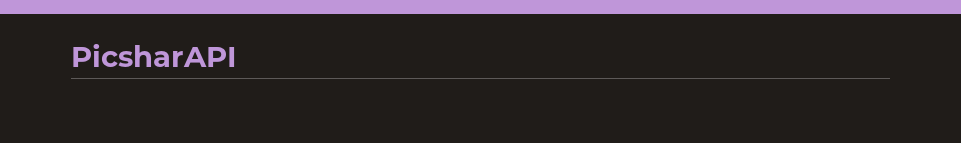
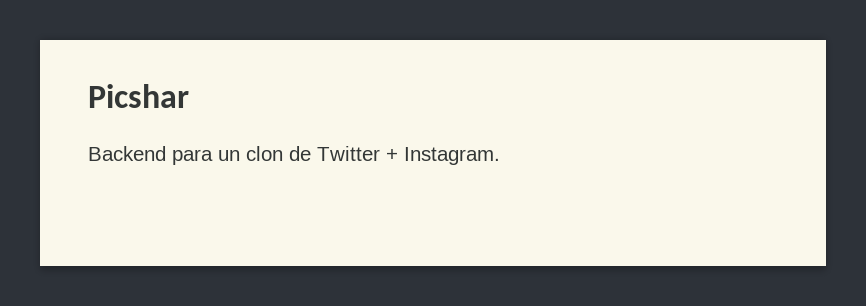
- PicsharAPI
+ Picshar
+ Backend para un clon de Twitter + Instagram.

